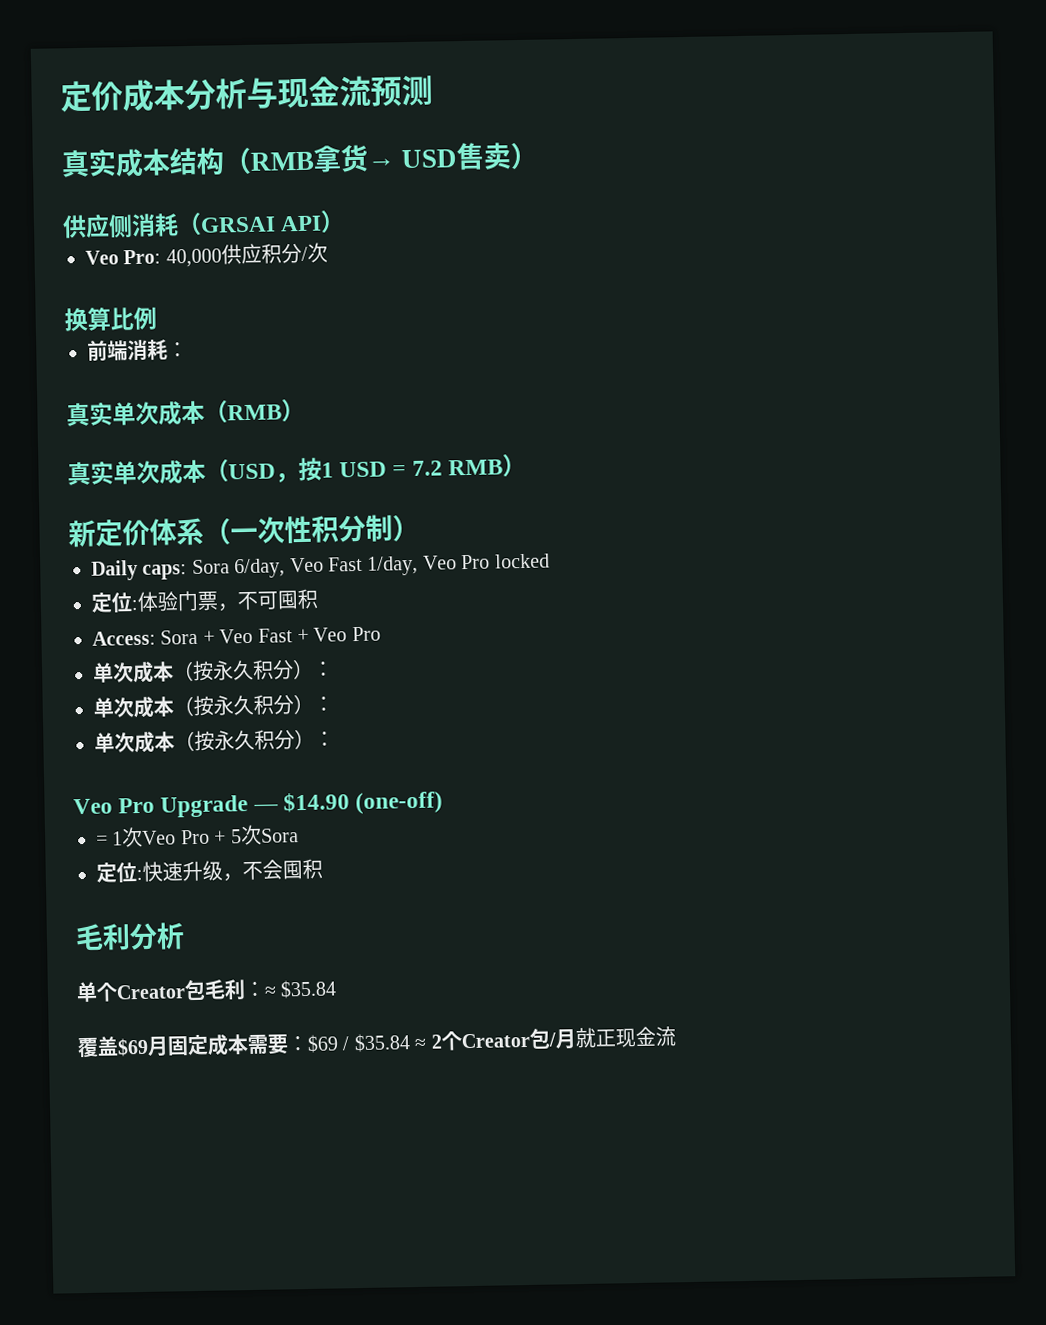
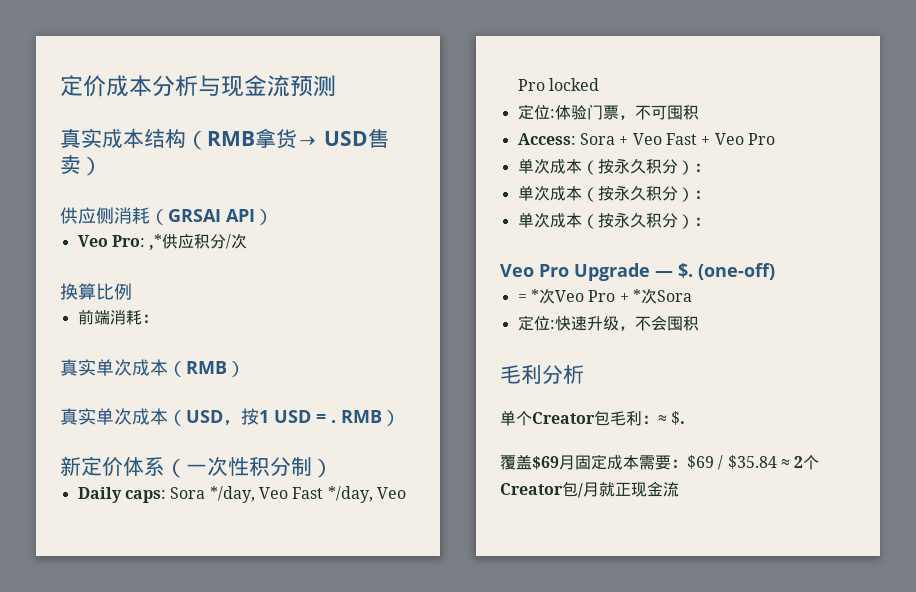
- Veo Pro: 40,000供应积分/次
+ Veo Pro: ,*供应积分/次
- 真实单次成本（USD，按1 USD = 7.2 RMB）
+ 真实单次成本（USD，按1 USD = . RMB）
- Daily caps: Sora 6/day, Veo Fast 1/day, Veo Pro locked
+ Daily caps: Sora */day, Veo Fast */day, Veo Pro locked
- Veo Pro Upgrade — $14.90 (one-off)
+ Veo Pro Upgrade — $. (one-off)
- = 1次Veo Pro + 5次Sora
+ = *次Veo Pro + *次Sora
- 单个Creator包毛利：≈ $35.84
+ 单个Creator包毛利：≈ $.

